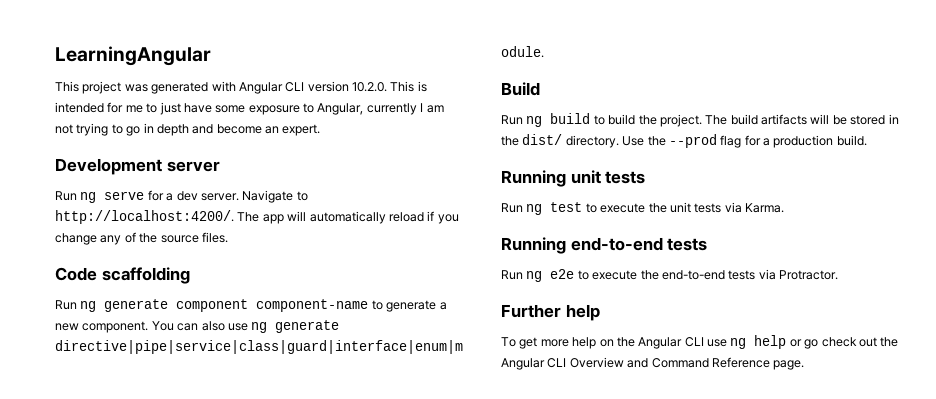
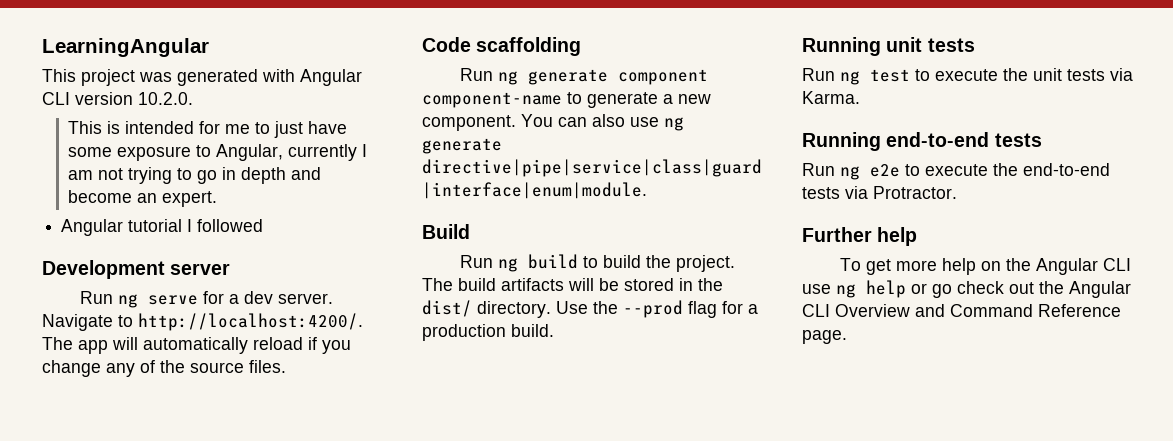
- This project was generated with Angular CLI version 10.2.0. This is intended for me to just have some exposure to Angular, currently I am not trying to go in depth and become an expert.
+ This project was generated with Angular CLI version 10.2.0.
+ This is intended for me to just have some exposure to Angular, currently I am not trying to go in depth and become an expert.
+ Angular tutorial I followed

